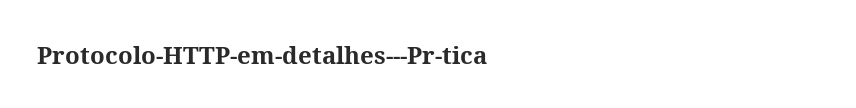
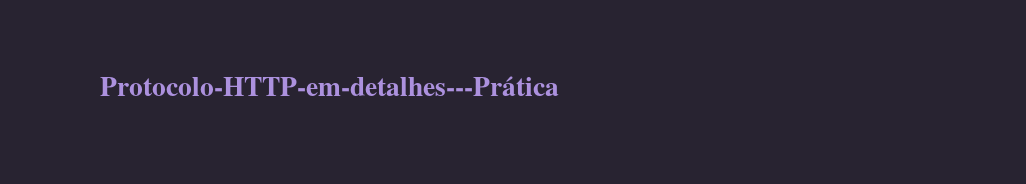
- Protocolo-HTTP-em-detalhes---Pr-tica
+ Protocolo-HTTP-em-detalhes---Prática

